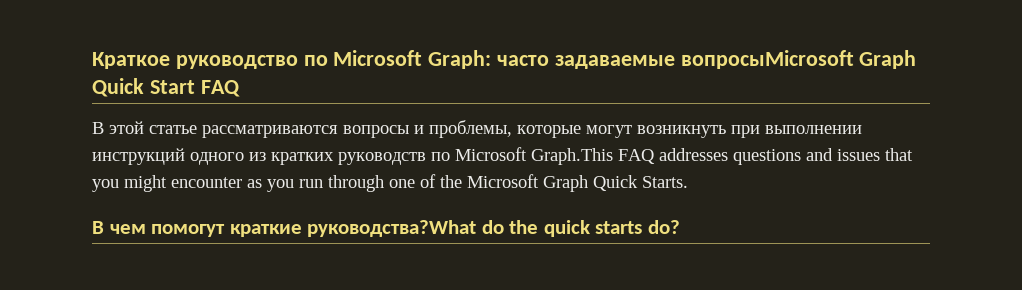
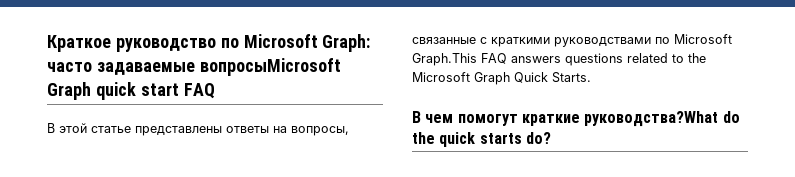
- Краткое руководство по Microsoft Graph: часто задаваемые вопросыMicrosoft Graph Quick Start FAQ
+ Краткое руководство по Microsoft Graph: часто задаваемые вопросыMicrosoft Graph quick start FAQ
- В этой статье рассматриваются вопросы и проблемы, которые могут возникнуть при выполнении инструкций одного из кратких руководств по Microsoft Graph.This FAQ addresses questions and issues that you might encounter as you run through one of the Microsoft Graph Quick Starts.
+ В этой статье представлены ответы на вопросы, связанные с краткими руководствами по Microsoft Graph.This FAQ answers questions related to the Microsoft Graph Quick Starts.

